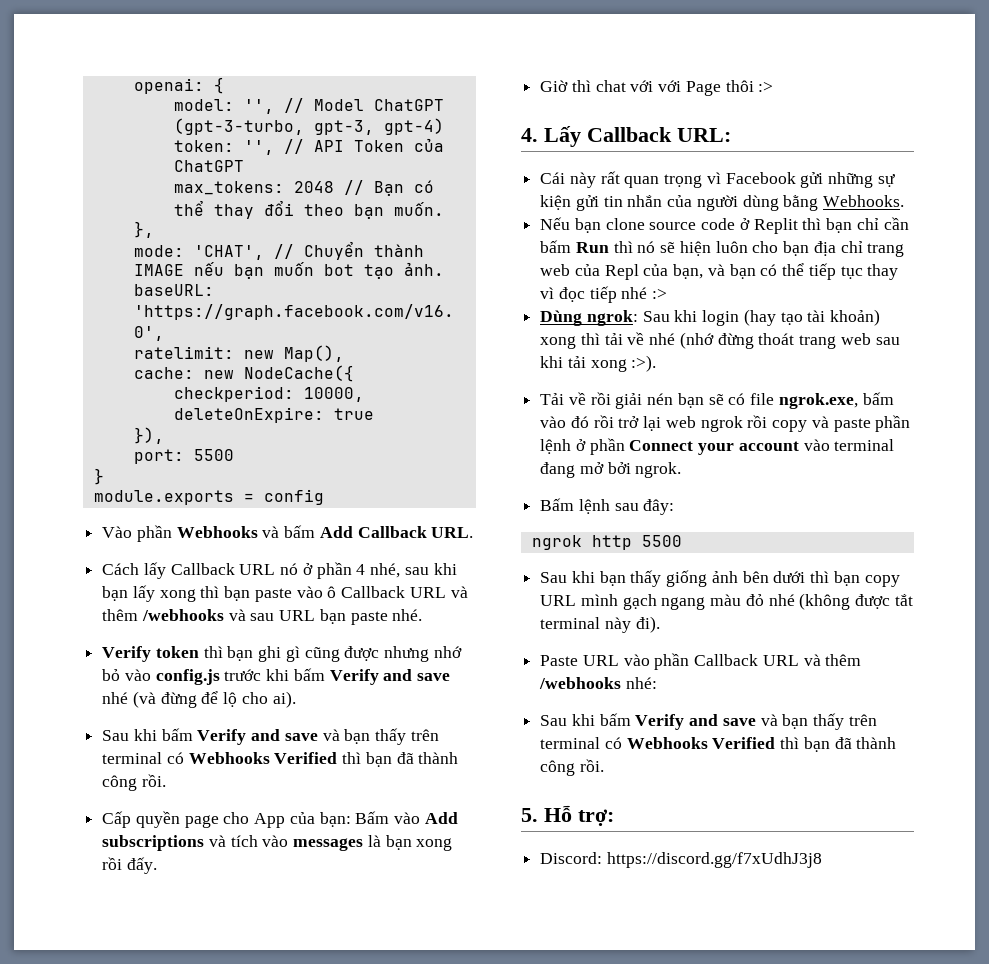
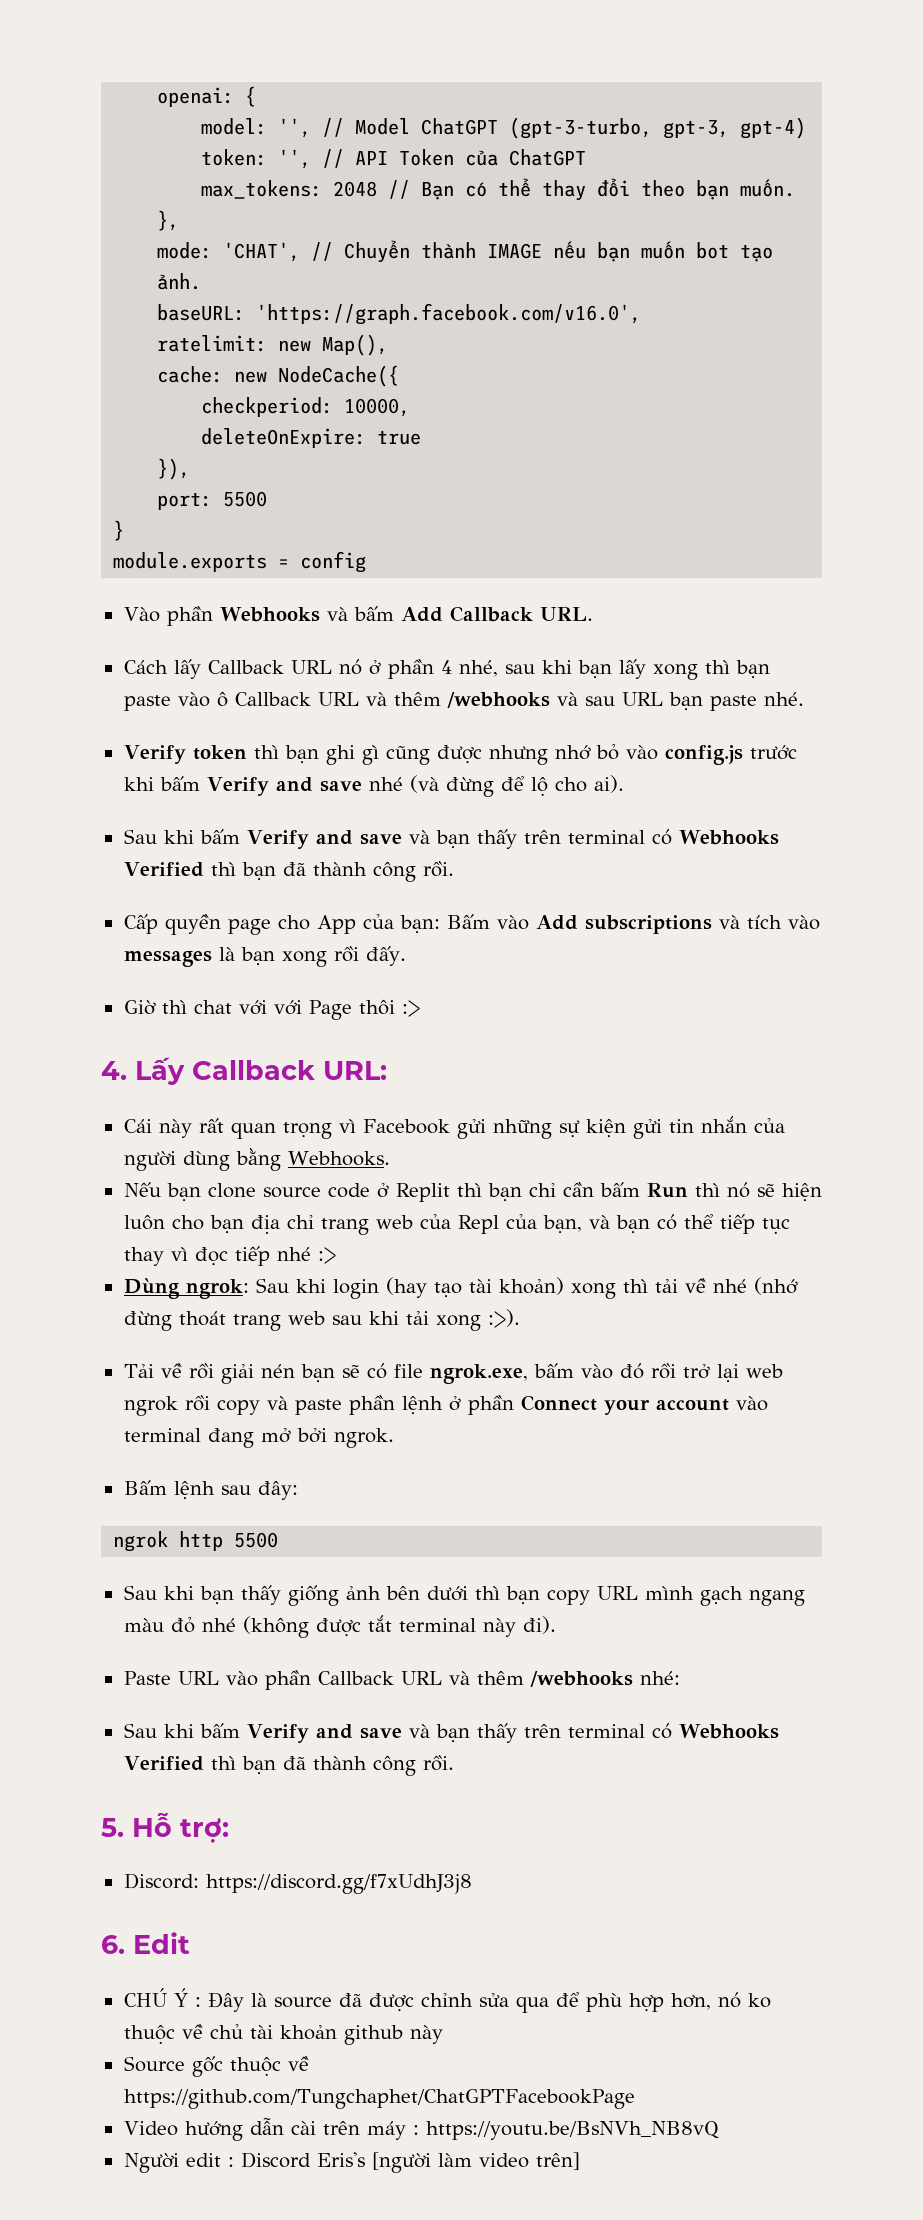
+ 6. Edit
+ CHÚ Ý : Đây là source đã được chỉnh sửa qua để phù hợp hơn, nó ko thuộc về chủ tài khoản github này
+ Source gốc thuộc về https://github.com/Tungchaphet/ChatGPTFacebookPage
+ Video hướng dẫn cài trên máy : https://youtu.be/BsNVh_NB8vQ
+ Người edit : Discord Eris's [người làm video trên]

